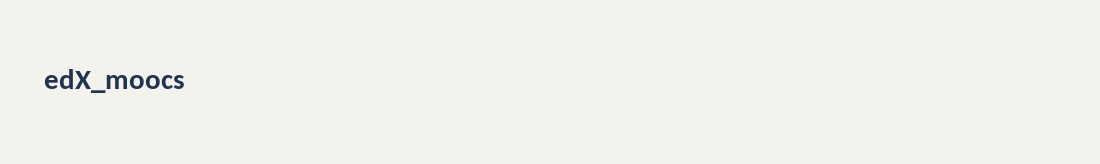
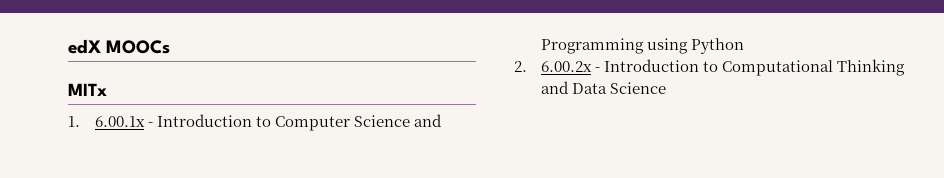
- edX_moocs
+ edX MOOCs
+ MITx
+ 1. 6.00.1x - Introduction to Computer Science and Programming using Python
+ 2. 6.00.2x - Introduction to Computational Thinking and Data Science

